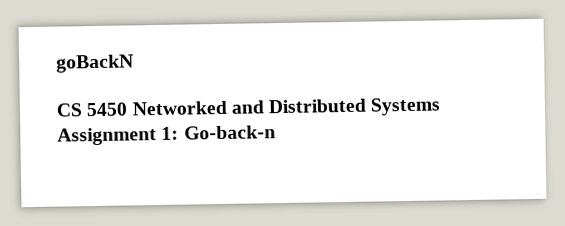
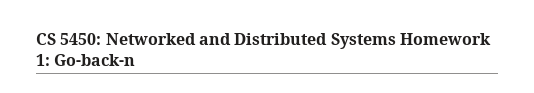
- goBackN
- CS 5450 Networked and Distributed Systems Assignment 1: Go-back-n
+ CS 5450: Networked and Distributed Systems Homework 1: Go-back-n

